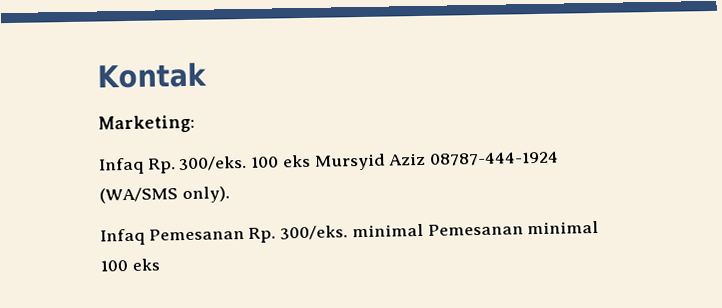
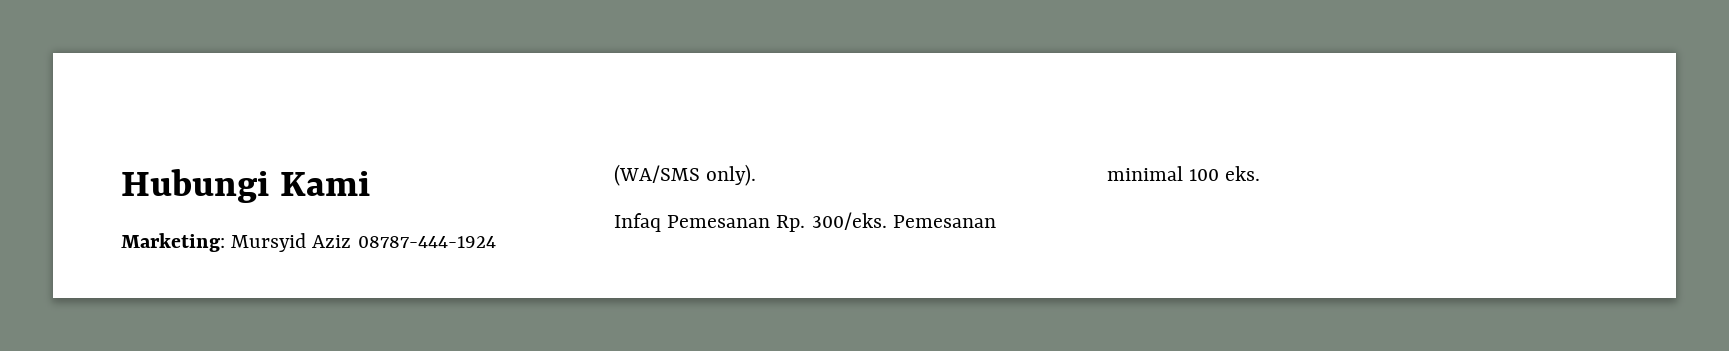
- Kontak
+ Hubungi Kami
- Marketing:
- Infaq Rp. 300/eks. 100 eks Mursyid Aziz 08787-444-1924 (WA/SMS only).
+ Marketing: Mursyid Aziz 08787-444-1924 (WA/SMS only).
- Infaq Pemesanan Rp. 300/eks. minimal Pemesanan minimal 100 eks
+ Infaq Pemesanan Rp. 300/eks. Pemesanan minimal 100 eks.

